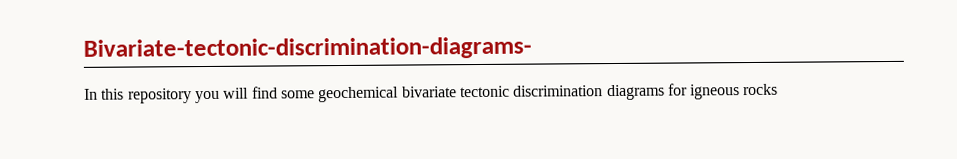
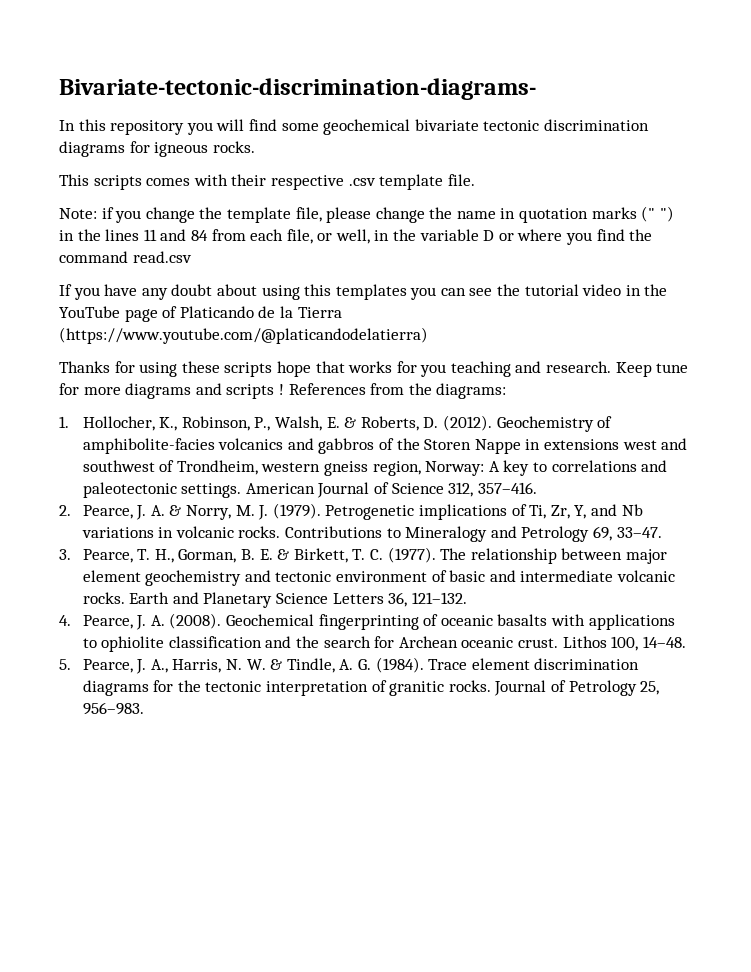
- In this repository you will find some geochemical bivariate tectonic discrimination diagrams for igneous rocks
+ In this repository you will find some geochemical bivariate tectonic discrimination diagrams for igneous rocks.
+ This scripts comes with their respective .csv template file.
+ Note: if you change the template file, please change the name in quotation marks (" ") in the lines 11 and 84 from each file, or well, in the variable D or where you find the command read.csv
+ If you have any doubt about using this templates you can see the tutorial video in the YouTube page of Platicando de la Tierra (https://www.youtube.com/@platicandodelatierra)
+ Thanks for using these scripts hope that works for you teaching and research. Keep tune for more diagrams and scripts ! References from the diagrams:
+ 1. Hollocher, K., Robinson, P., Walsh, E. & Roberts, D. (2012). Geochemistry of amphibolite-facies volcanics and gabbros of the Storen Nappe in extensions west and southwest of Trondheim, western gneiss region, Norway: A key to correlations and paleotectonic settings. American Journal of Science 312, 357–416.
+ 2. Pearce, J. A. & Norry, M. J. (1979). Petrogenetic implications of Ti, Zr, Y, and Nb variations in volcanic rocks. Contributions to Mineralogy and Petrology 69, 33–47.
+ 3. Pearce, T. H., Gorman, B. E. & Birkett, T. C. (1977). The relationship between major element geochemistry and tectonic environment of basic and intermediate volcanic rocks. Earth and Planetary Science Letters 36, 121–132.
+ 4. Pearce, J. A. (2008). Geochemical fingerprinting of oceanic basalts with applications to ophiolite classification and the search for Archean oceanic crust. Lithos 100, 14–48.
+ 5. Pearce, J. A., Harris, N. W. & Tindle, A. G. (1984). Trace element discrimination diagrams for the tectonic interpretation of granitic rocks. Journal of Petrology 25, 956–983.

